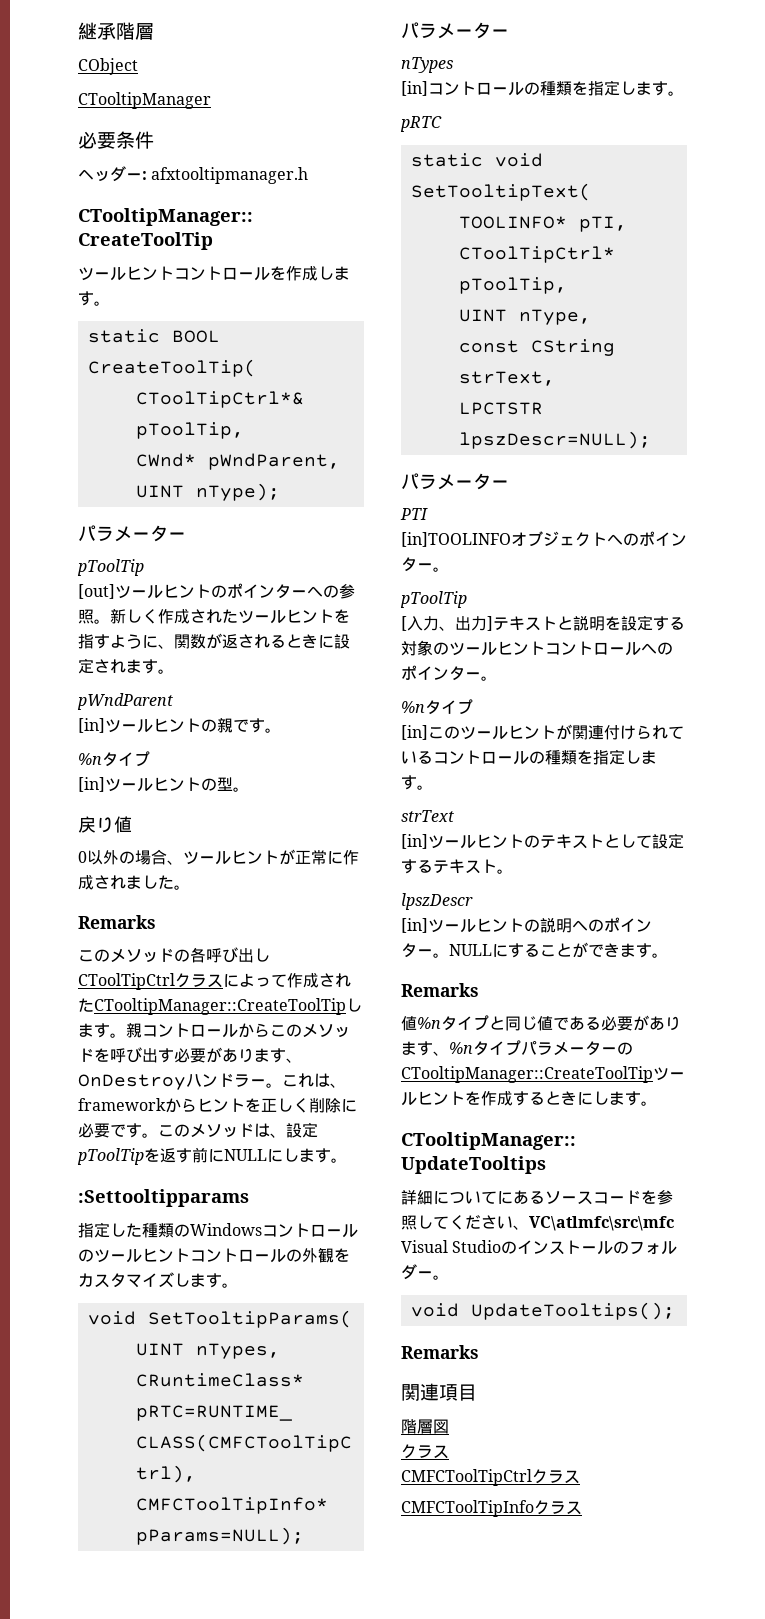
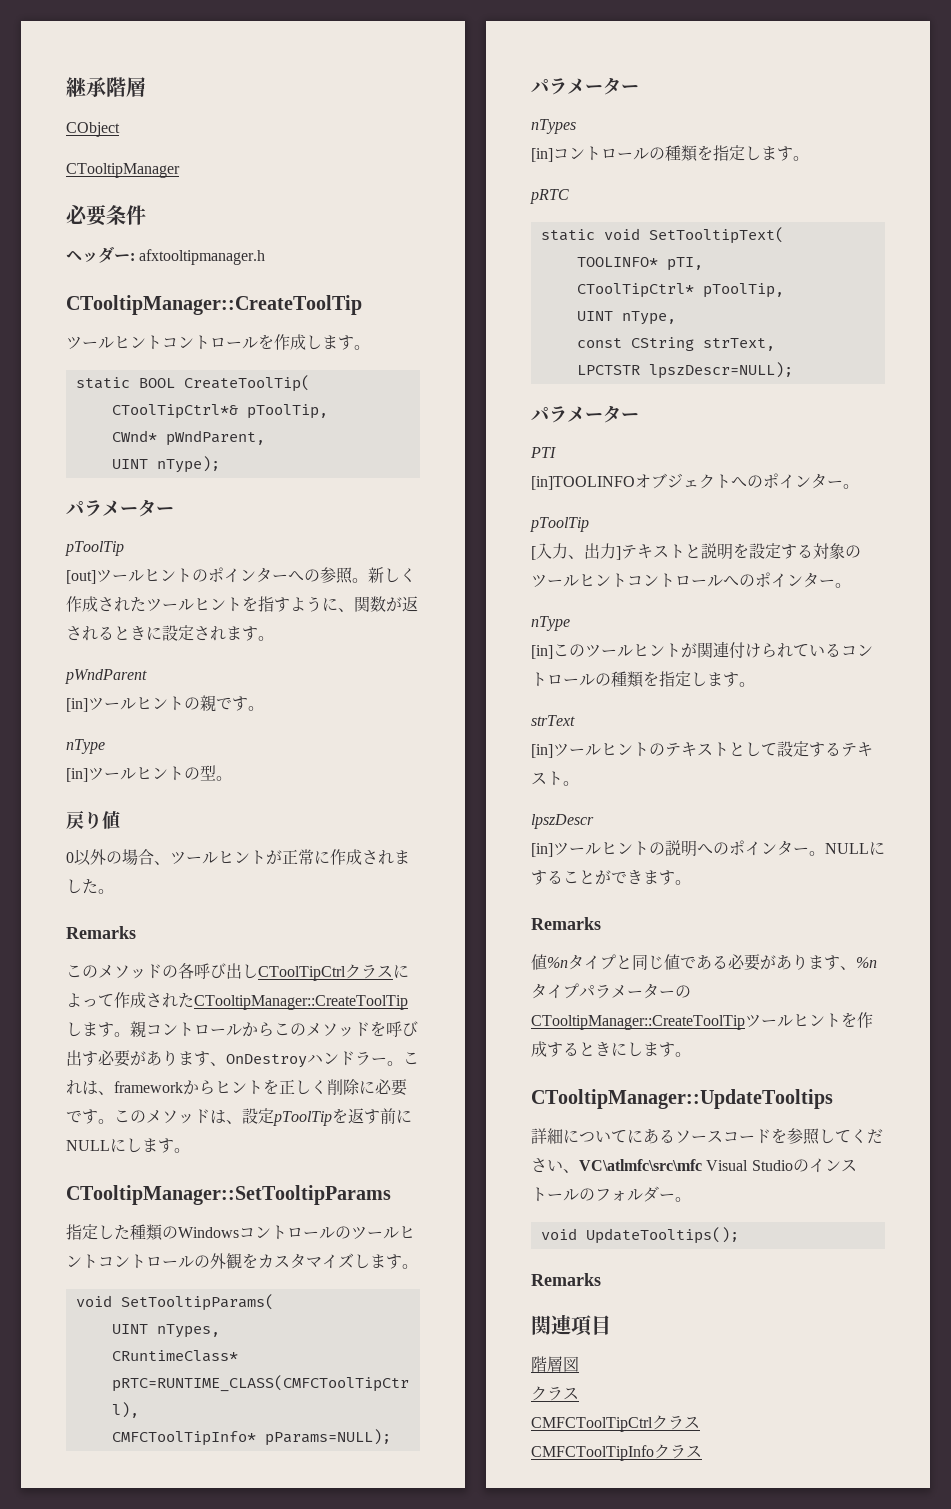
  [in]ツールヒントの親です。
- %nタイプ
+ nType
- :Settooltipparams
+ CTooltipManager::SetTooltipParams
  [入力、出力]テキストと説明を設定する対象のツールヒントコントロールへのポインター。
- %nタイプ
+ nType

